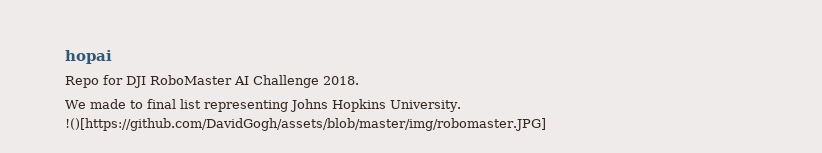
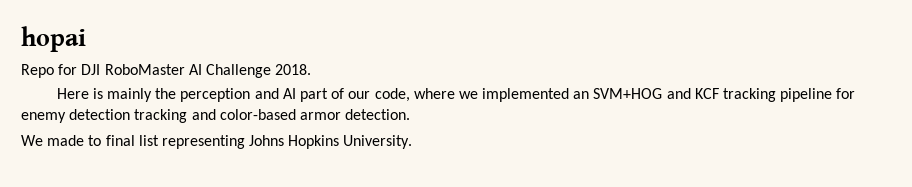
+ Here is mainly the perception and AI part of our code, where we implemented an SVM+HOG and KCF tracking pipeline for enemy detection tracking and color-based armor detection.
- !()[https://github.com/DavidGogh/assets/blob/master/img/robomaster.JPG]

